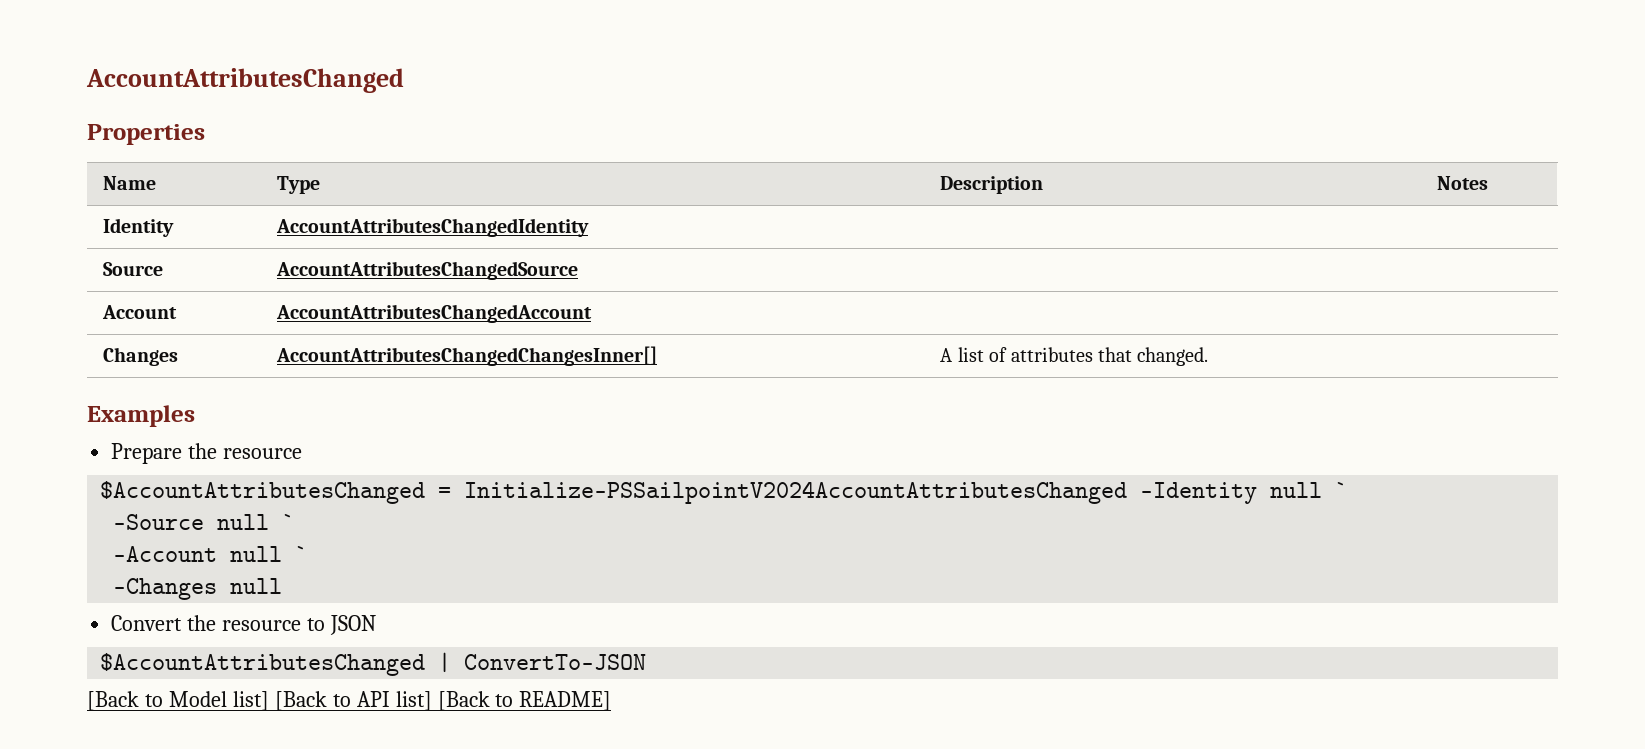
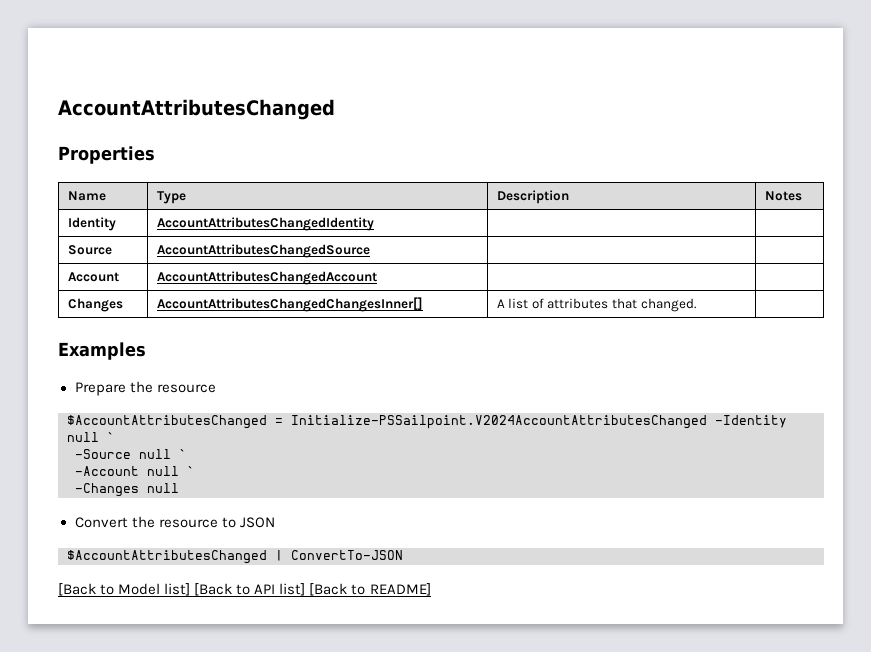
- $AccountAttributesChanged = Initialize-PSSailpointV2024AccountAttributesChanged -Identity null `
+ $AccountAttributesChanged = Initialize-PSSailpoint.V2024AccountAttributesChanged -Identity null `

